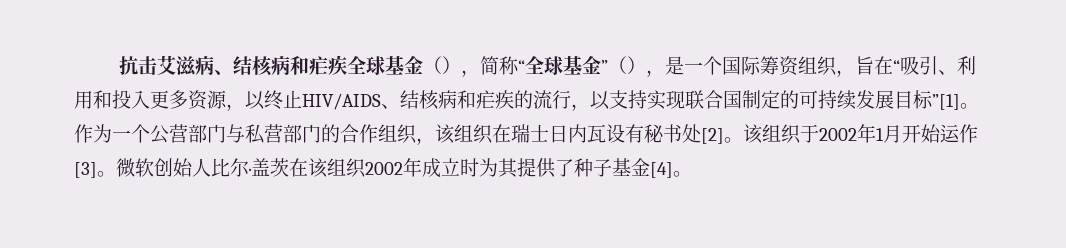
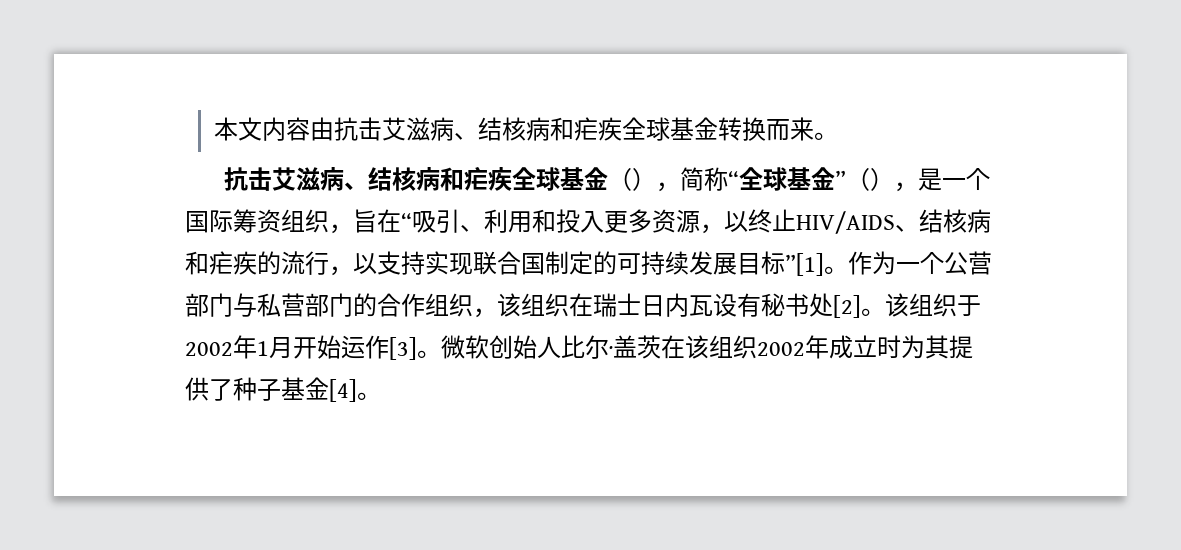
+ 本文内容由抗击艾滋病、结核病和疟疾全球基金转换而来。

